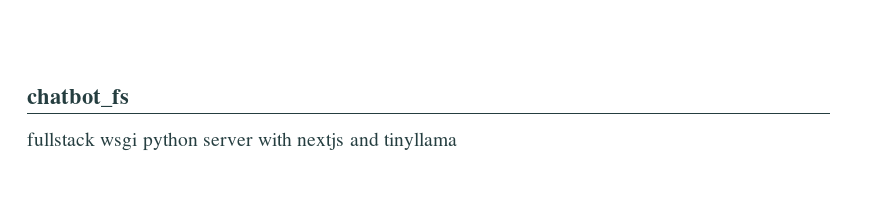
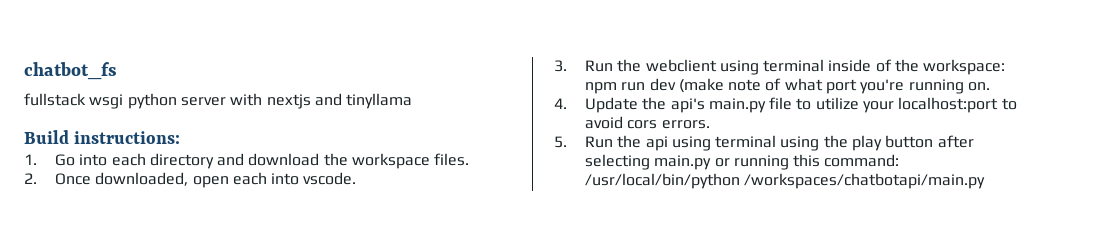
+ Build instructions:
+ 1. Go into each directory and download the workspace files.
+ 2. Once downloaded, open each into vscode.
+ 3. Run the webclient using terminal inside of the workspace: npm run dev (make note of what port you're running on.
+ 4. Update the api's main.py file to utilize your localhost:port to avoid cors errors.
+ 5. Run the api using terminal using the play button after selecting main.py or running this command: /usr/local/bin/python /workspaces/chatbotapi/main.py

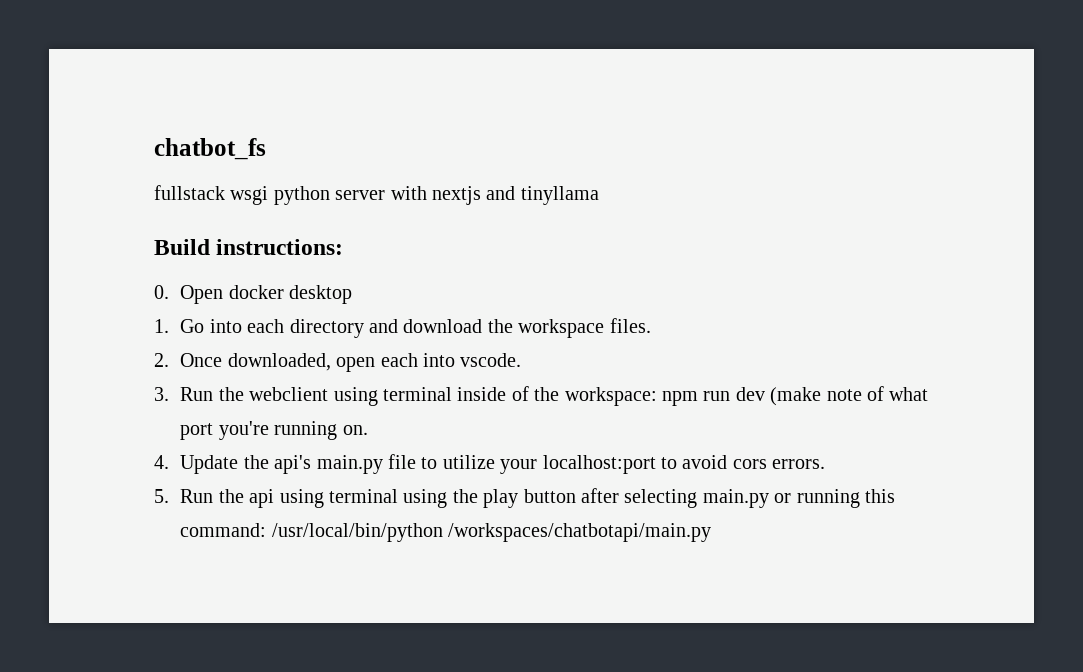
+ 0. Open docker desktop

